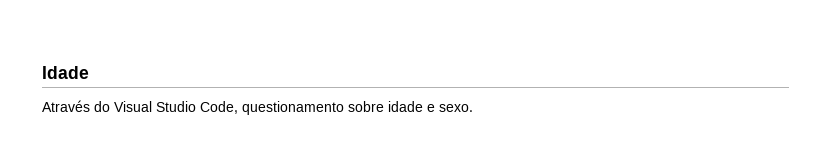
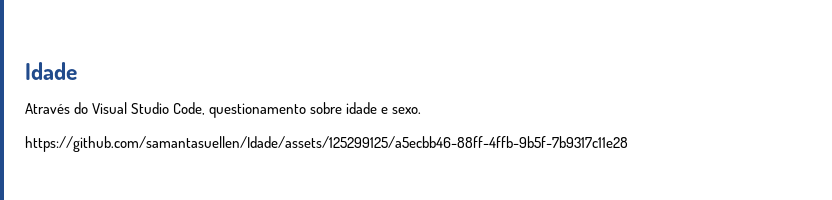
+ https://github.com/samantasuellen/Idade/assets/125299125/a5ecbb46-88ff-4ffb-9b5f-7b9317c11e28

